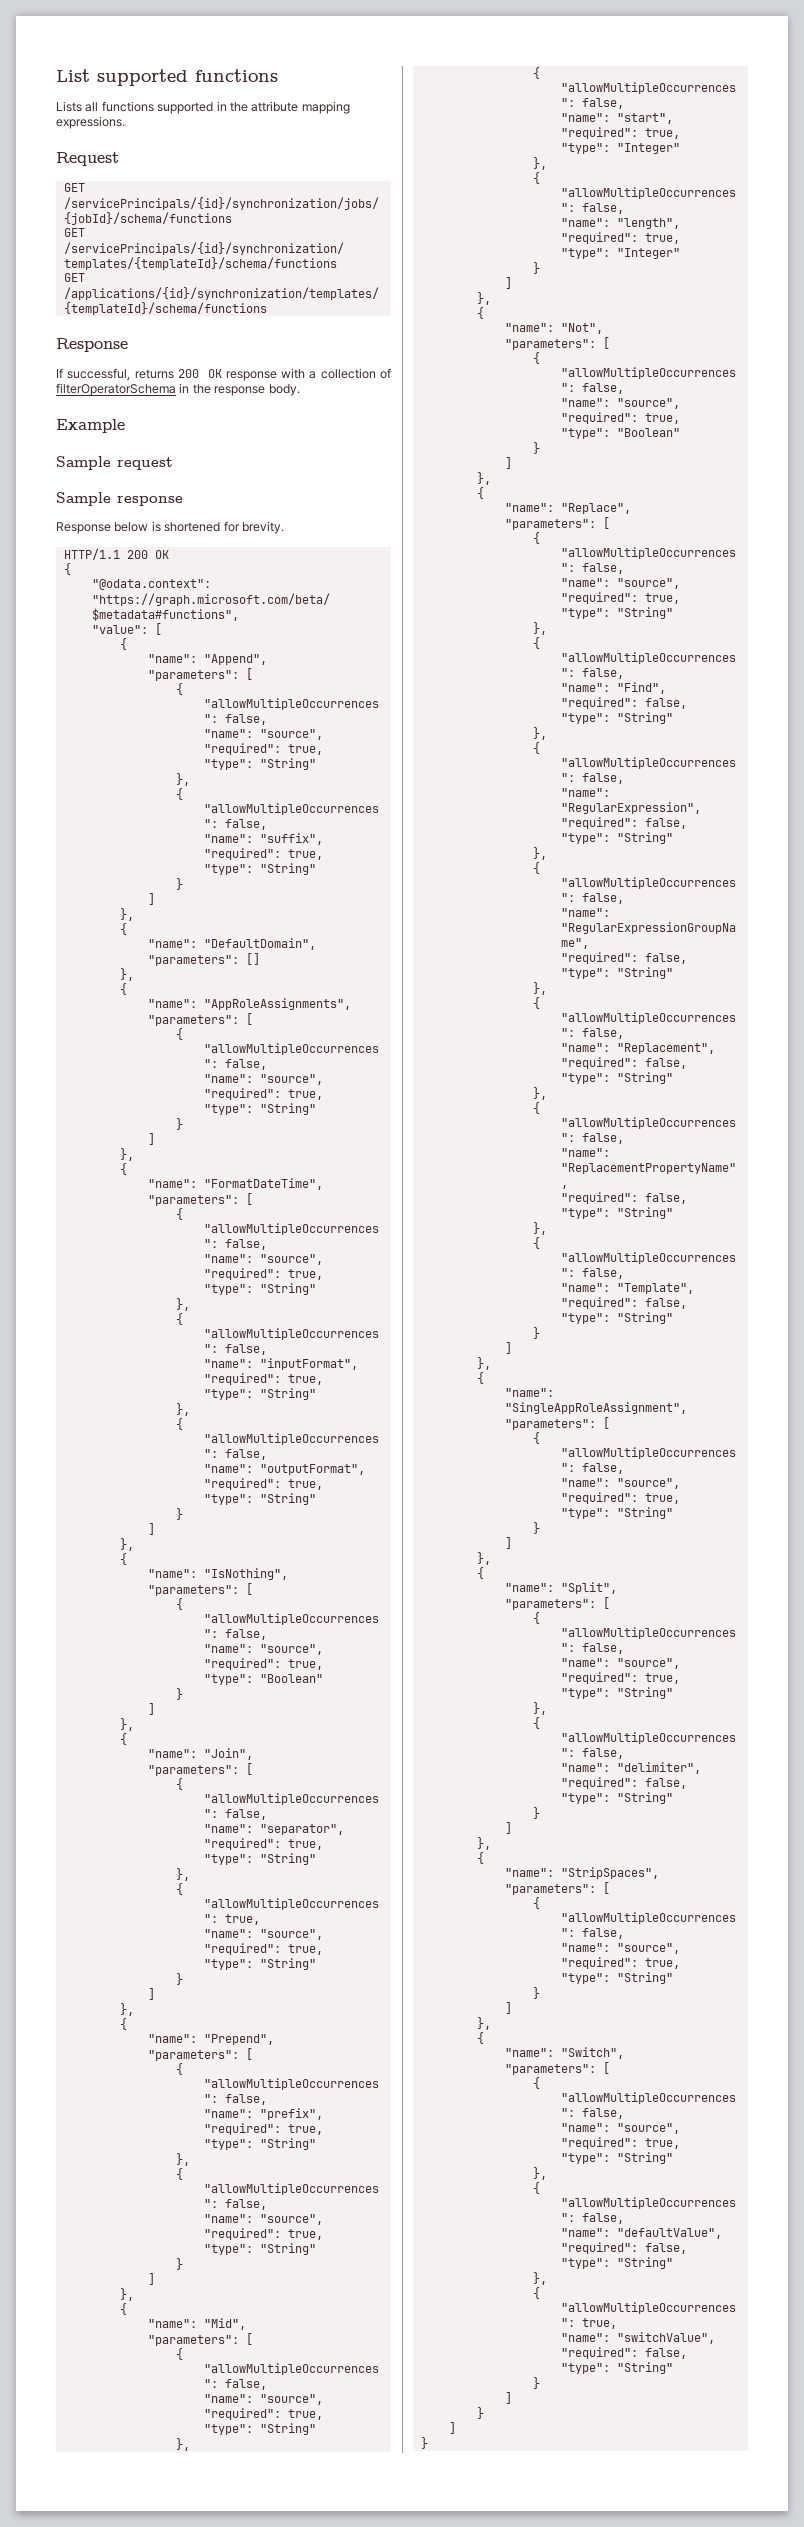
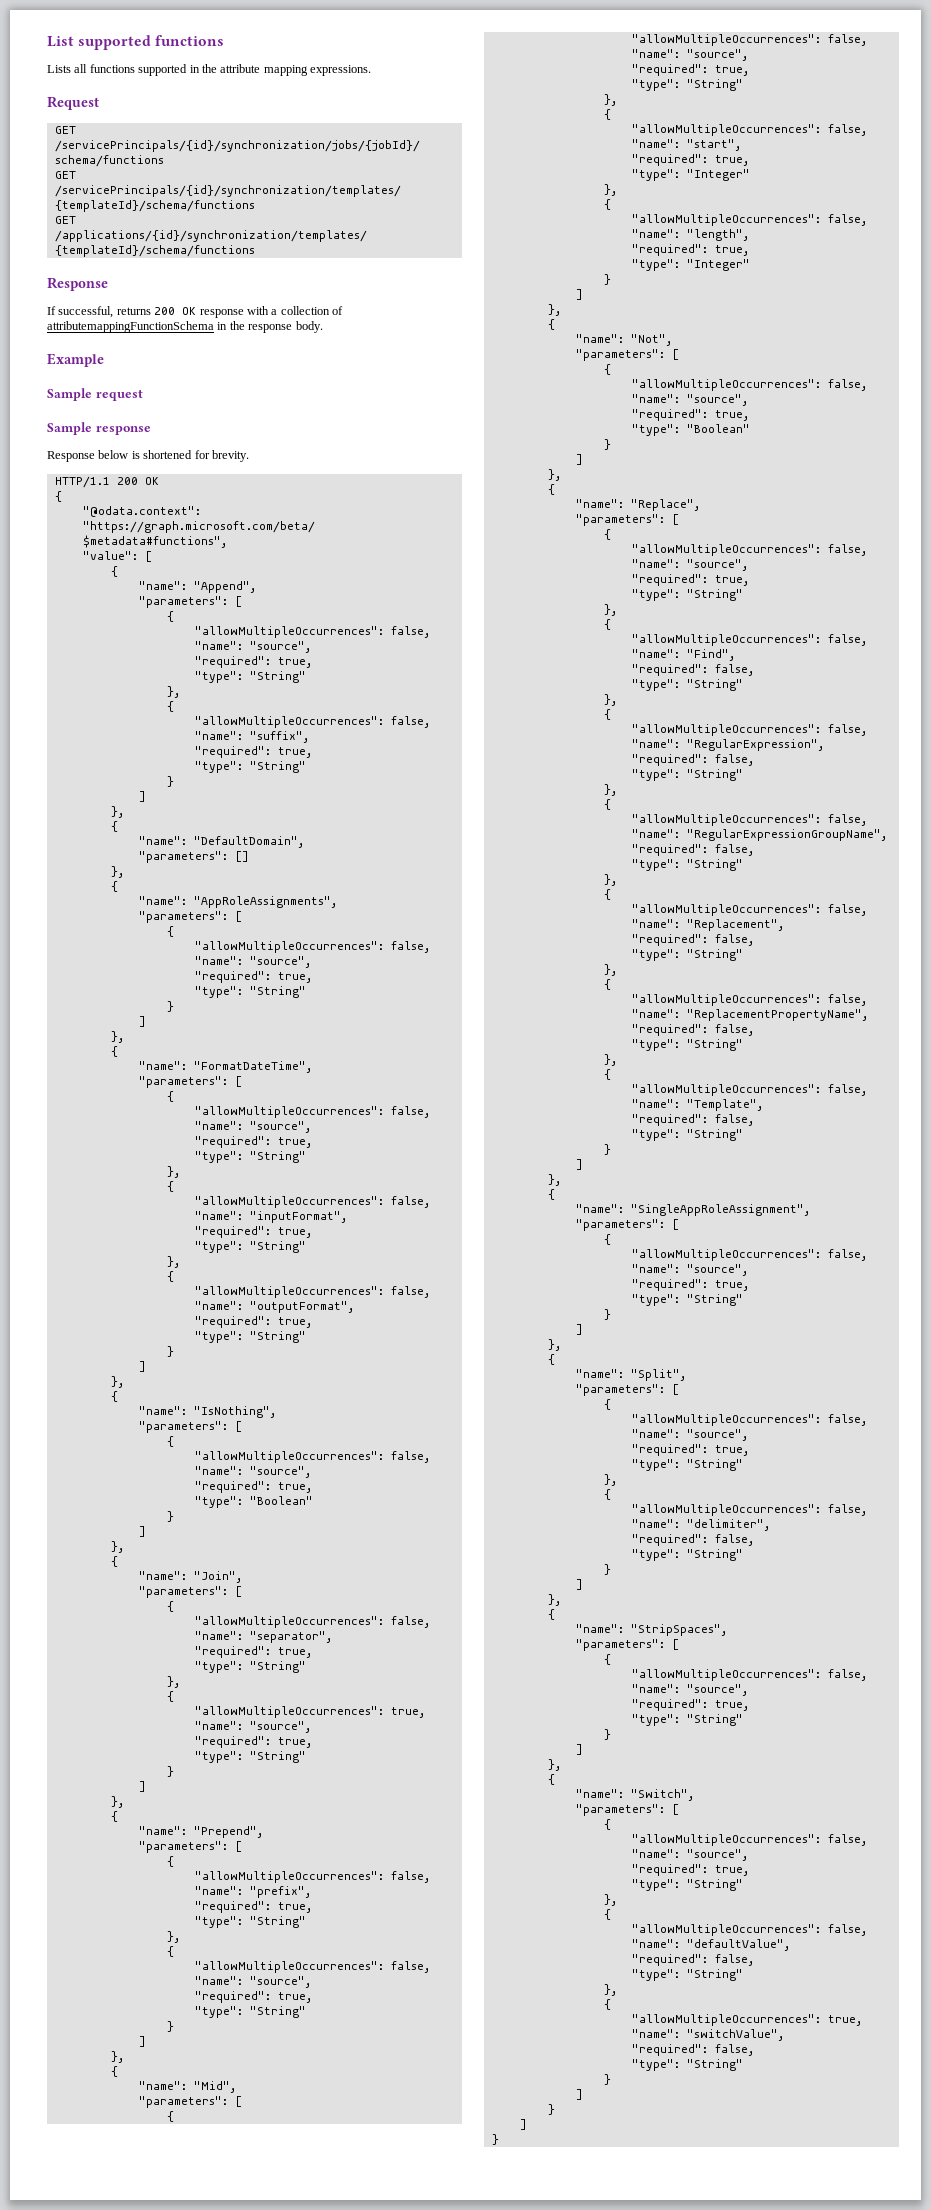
- If successful, returns 200 OK response with a collection of filterOperatorSchema in the response body.
+ If successful, returns 200 OK response with a collection of attributemappingFunctionSchema in the response body.

